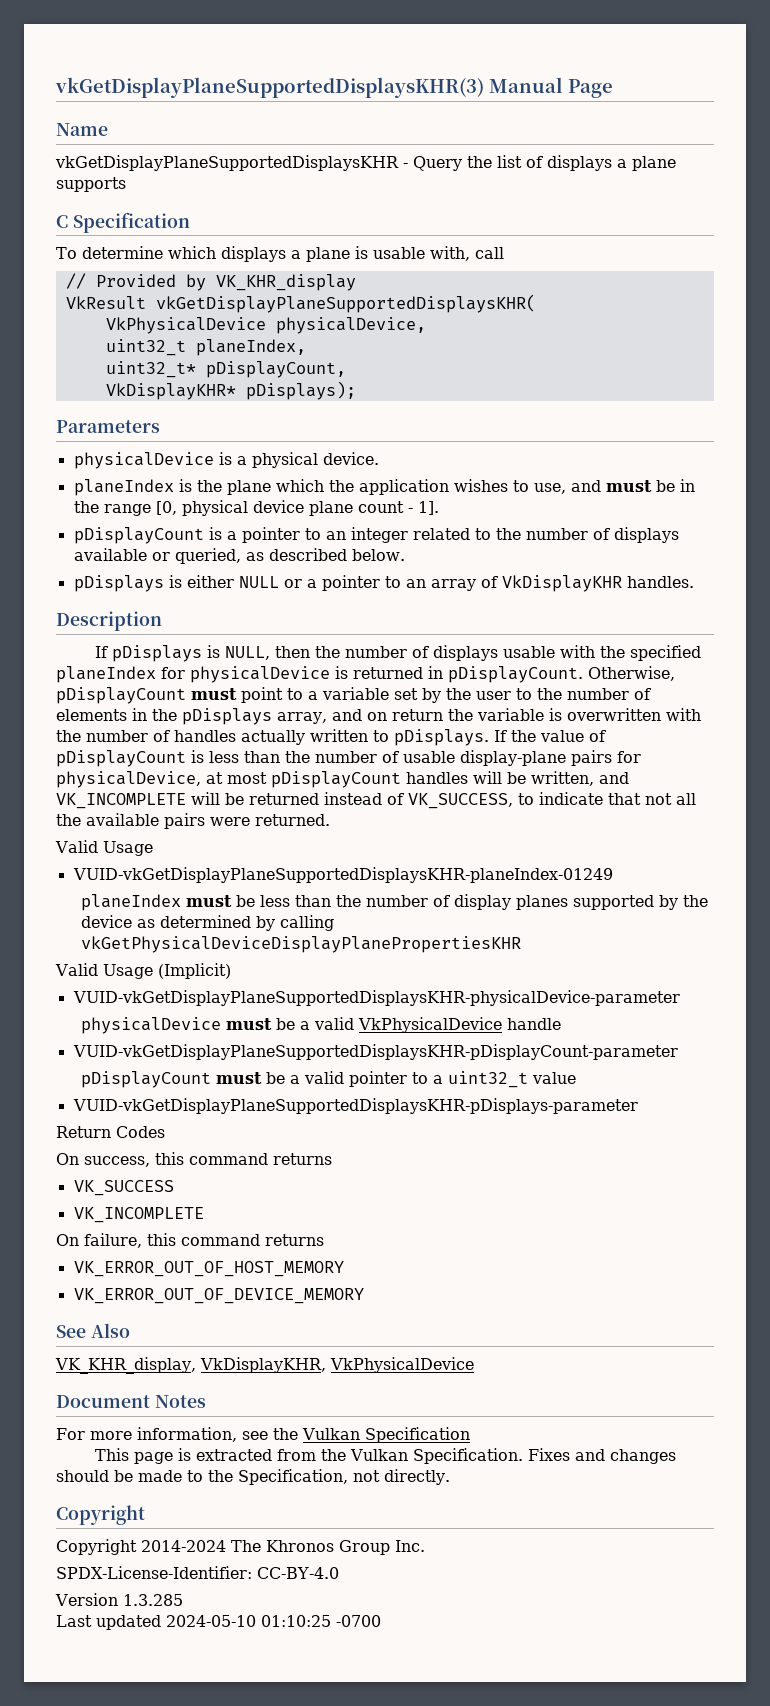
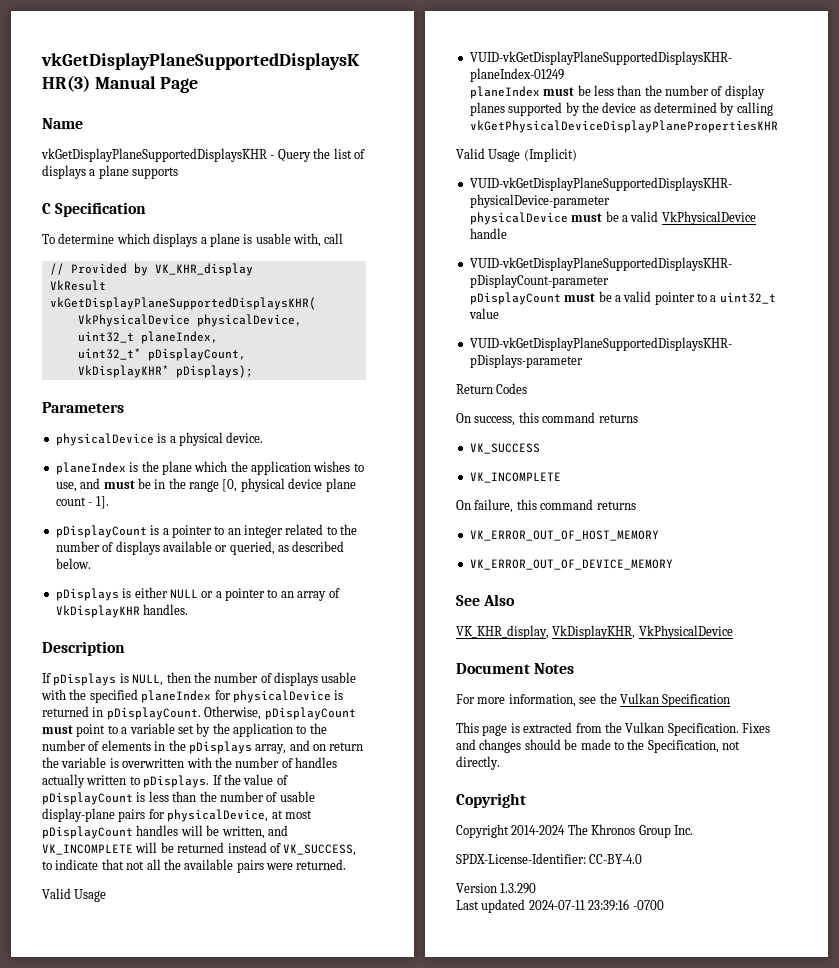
- Otherwise, pDisplayCount must point to a variable set by the user to the number of elements in the pDisplays array, and on return the variable is overwritten with the number of handles actually written to pDisplays.
+ Otherwise, pDisplayCount must point to a variable set by the application to the number of elements in the pDisplays array, and on return the variable is overwritten with the number of handles actually written to pDisplays.
- Version 1.3.285
+ Version 1.3.290
- Last updated 2024-05-10 01:10:25 -0700
+ Last updated 2024-07-11 23:39:16 -0700

